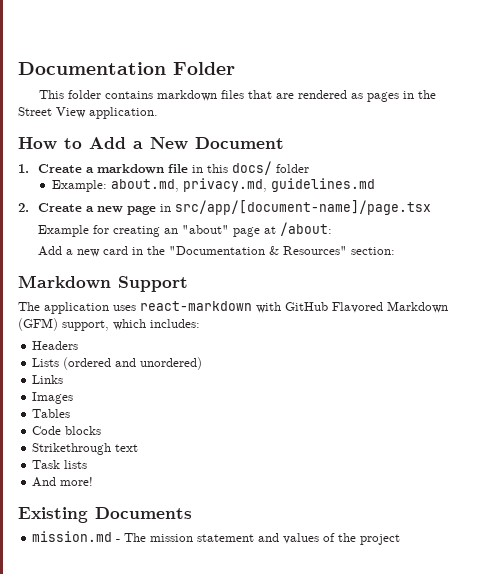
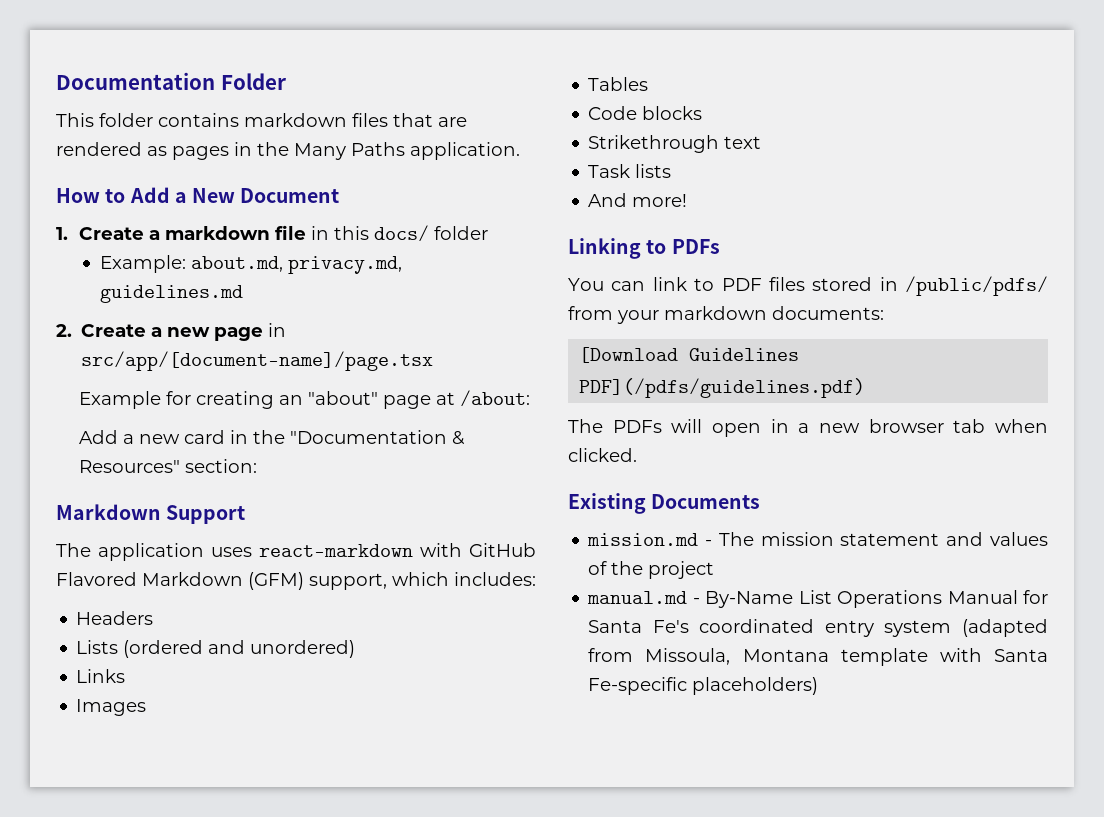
- This folder contains markdown files that are rendered as pages in the Street View application.
+ This folder contains markdown files that are rendered as pages in the Many Paths application.
+ Linking to PDFs
+ You can link to PDF files stored in /public/pdfs/ from your markdown documents:
+ [Download Guidelines PDF](/pdfs/guidelines.pdf)
+ The PDFs will open in a new browser tab when clicked.
+ manual.md - By-Name List Operations Manual for Santa Fe's coordinated entry system (adapted from Missoula, Montana template with Santa Fe-specific placeholders)

